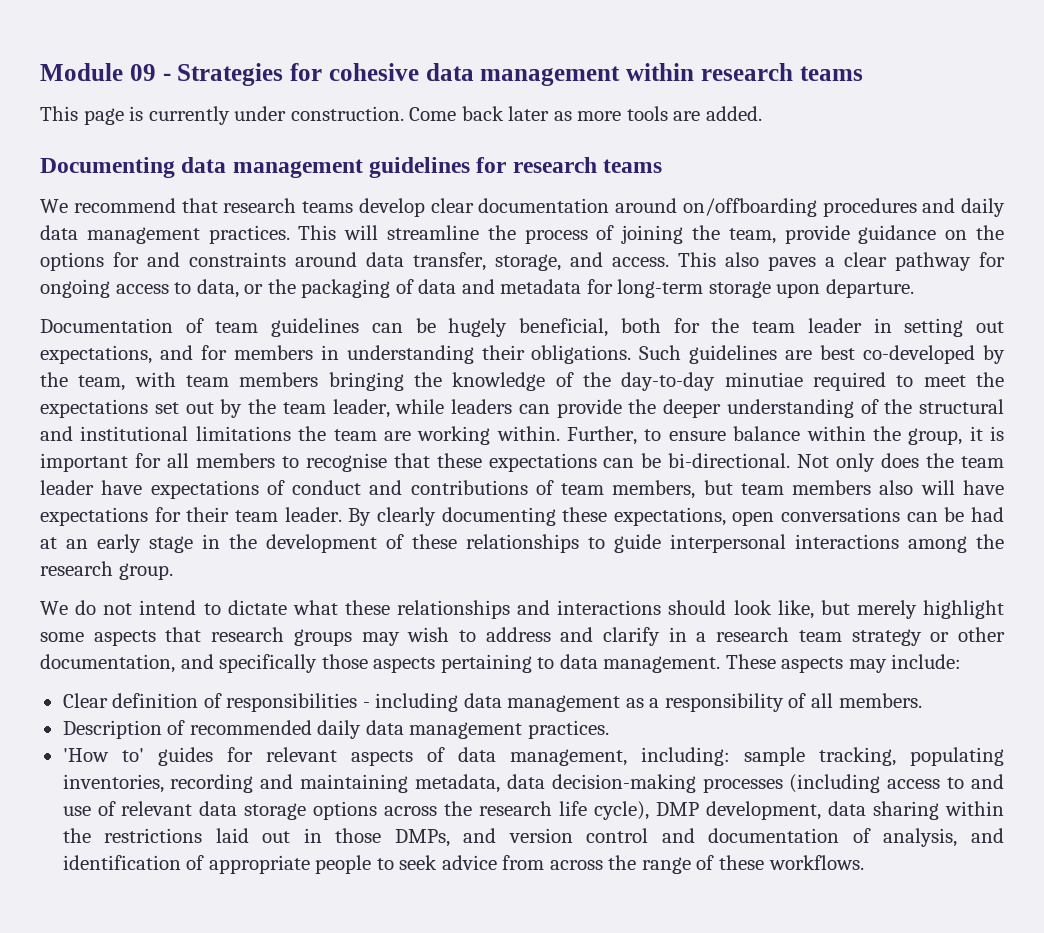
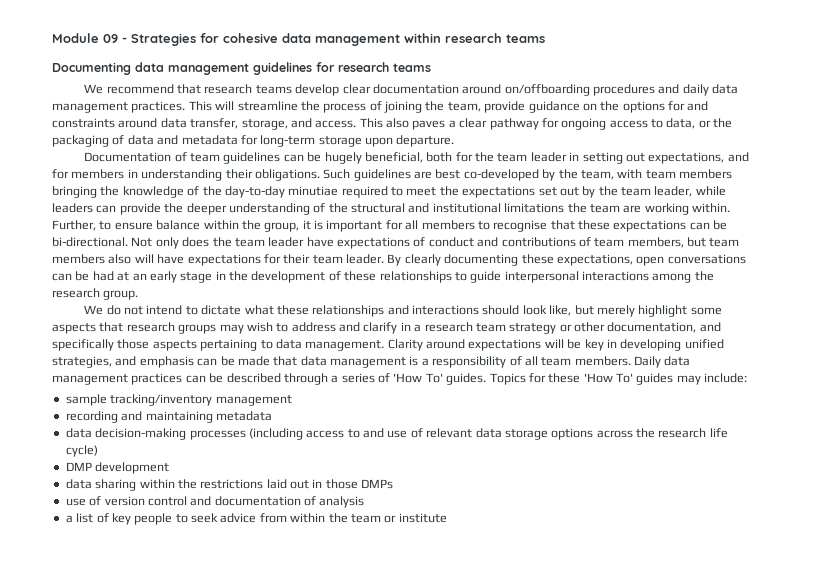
- This page is currently under construction. Come back later as more tools are added.
- These aspects may include:
- Clear definition of responsibilities - including data management as a responsibility of all members.
- Description of recommended daily data management practices.
- 'How to' guides for relevant aspects of data management, including: sample tracking, populating inventories, recording and maintaining metadata, data decision-making processes (including access to and use of relevant data storage options across the research life cycle), DMP development, data sharing within the restrictions laid out in those DMPs, and version control and documentation of analysis, and identification of appropriate people to seek advice from across the range of these workflows.
+ Clarity around expectations will be key in developing unified strategies, and emphasis can be made that data management is a responsibility of all team members. Daily data management practices can be described through a series of 'How To' guides. Topics for these 'How To' guides may include:
+ sample tracking/inventory management
+ recording and maintaining metadata
+ data decision-making processes (including access to and use of relevant data storage options across the research life cycle)
+ DMP development
+ data sharing within the restrictions laid out in those DMPs
+ use of version control and documentation of analysis
+ a list of key people to seek advice from within the team or institute

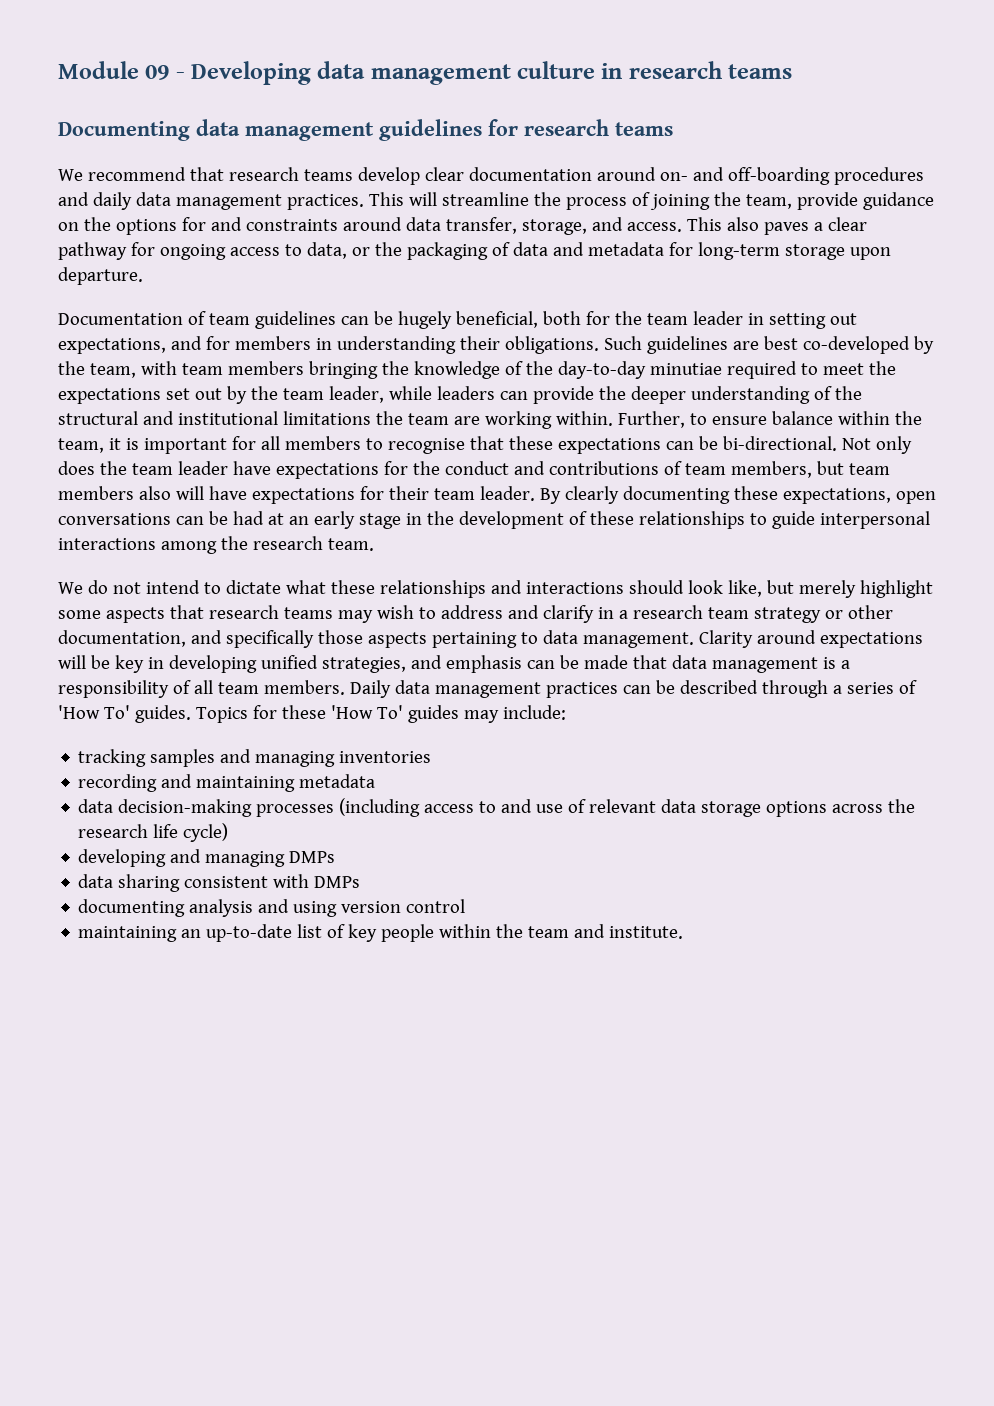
- Module 09 - Strategies for cohesive data management within research teams
+ Module 09 - Developing data management culture in research teams
- We recommend that research teams develop clear documentation around on/offboarding procedures and daily data management practices.
+ We recommend that research teams develop clear documentation around on- and off-boarding procedures and daily data management practices.
- Further, to ensure balance within the group, it is important for all members to recognise that these expectations can be bi-directional.
+ Further, to ensure balance within the team, it is important for all members to recognise that these expectations can be bi-directional.
- Not only does the team leader have expectations of conduct and contributions of team members, but team members also will have expectations for their team leader.
+ Not only does the team leader have expectations for the conduct and contributions of team members, but team members also will have expectations for their team leader.
- By clearly documenting these expectations, open conversations can be had at an early stage in the development of these relationships to guide interpersonal interactions among the research group.
+ By clearly documenting these expectations, open conversations can be had at an early stage in the development of these relationships to guide interpersonal interactions among the research team.
- We do not intend to dictate what these relationships and interactions should look like, but merely highlight some aspects that research groups may wish to address and clarify in a research team strategy or other documentation, and specifically those aspects pertaining to data management.
+ We do not intend to dictate what these relationships and interactions should look like, but merely highlight some aspects that research teams may wish to address and clarify in a research team strategy or other documentation, and specifically those aspects pertaining to data management.
- sample tracking/inventory management
+ tracking samples and managing inventories
- DMP development
- data sharing within the restrictions laid out in those DMPs
- use of version control and documentation of analysis
- a list of key people to seek advice from within the team or institute
+ developing and managing DMPs
+ data sharing consistent with DMPs
+ documenting analysis and using version control
+ maintaining an up-to-date list of key people within the team and institute.

